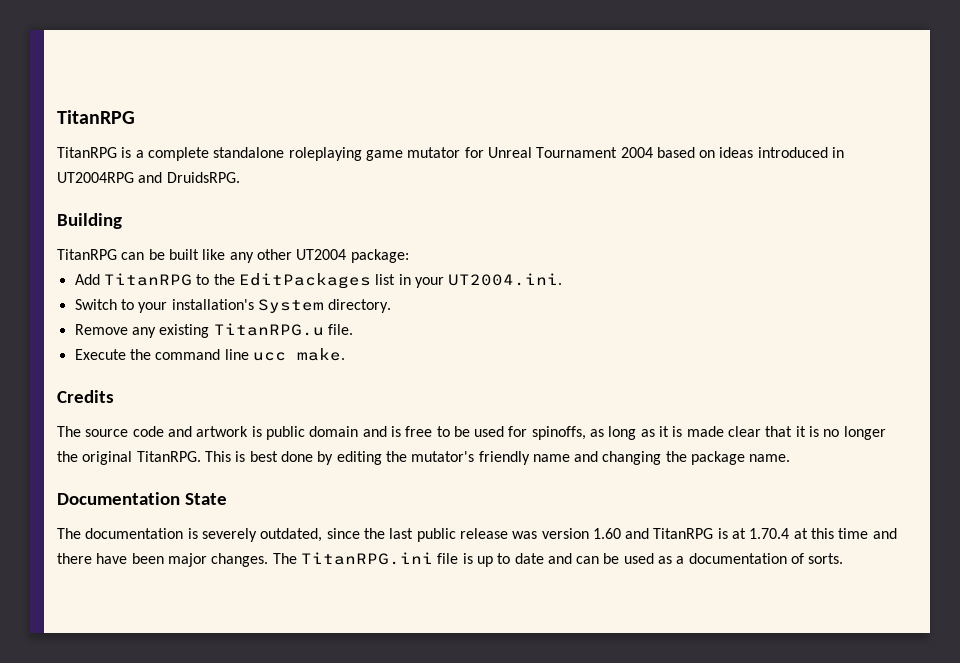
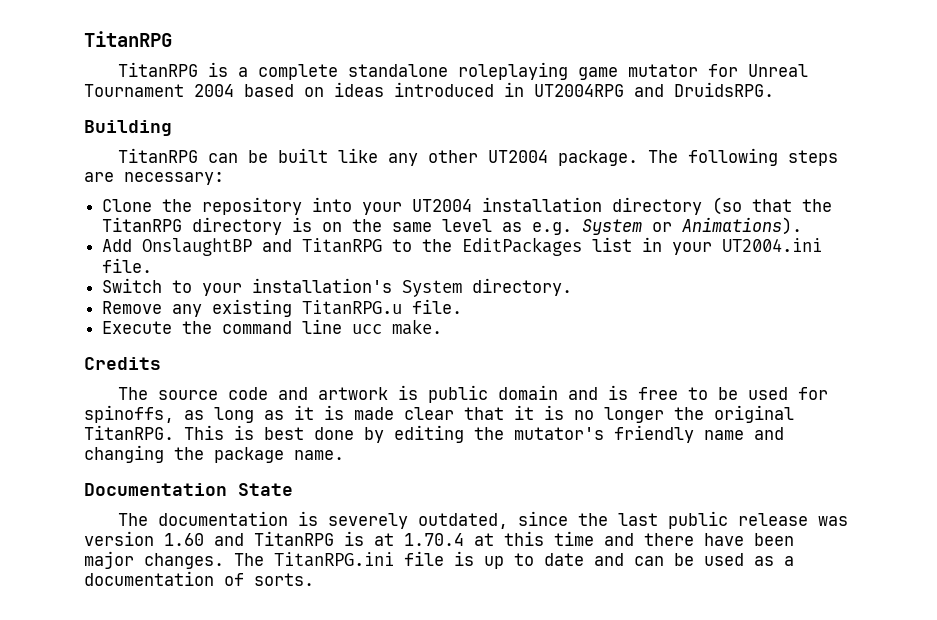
- TitanRPG can be built like any other UT2004 package:
+ TitanRPG can be built like any other UT2004 package. The following steps are necessary:
+ Clone the repository into your UT2004 installation directory (so that the TitanRPG directory is on the same level as e.g. System or Animations).
- Add TitanRPG to the EditPackages list in your UT2004.ini.
+ Add OnslaughtBP and TitanRPG to the EditPackages list in your UT2004.ini file.

